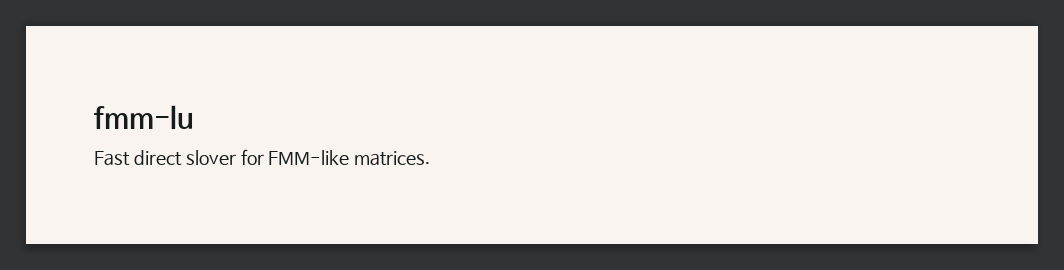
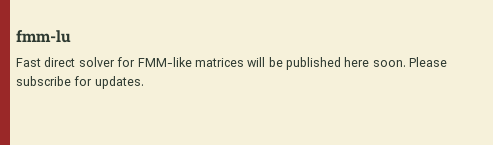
- Fast direct slover for FMM-like matrices.
+ Fast direct solver for FMM-like matrices will be published here soon. Please subscribe for updates.

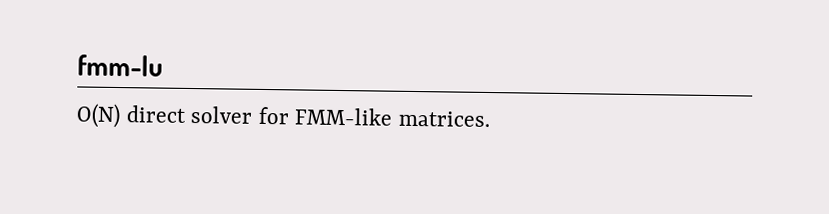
- Fast direct solver for FMM-like matrices will be published here soon. Please subscribe for updates.
+ O(N) direct solver for FMM-like matrices.

